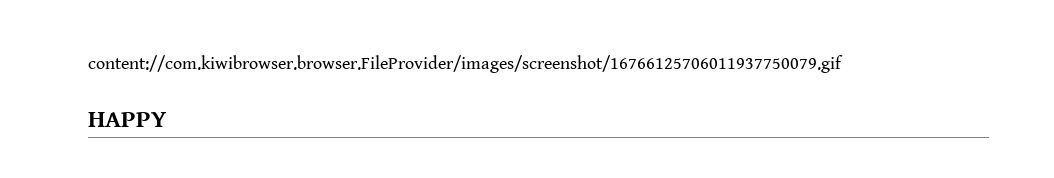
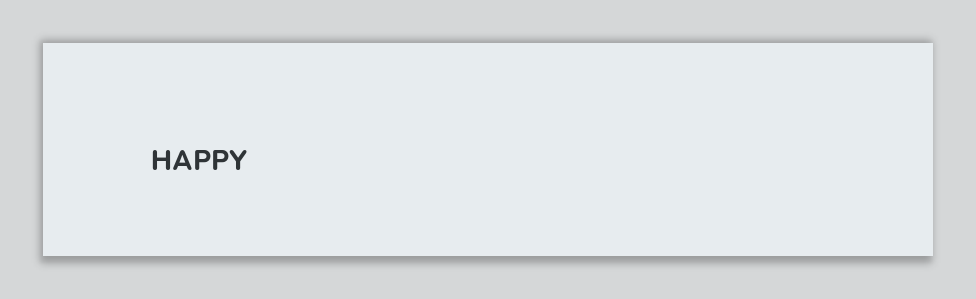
- content://com.kiwibrowser.browser.FileProvider/images/screenshot/16766125706011937750079.gif

